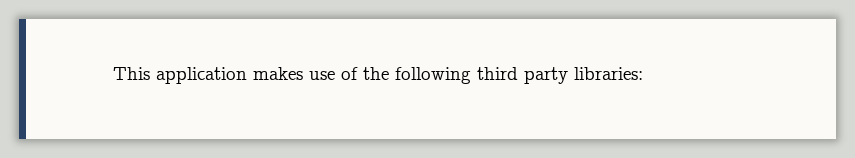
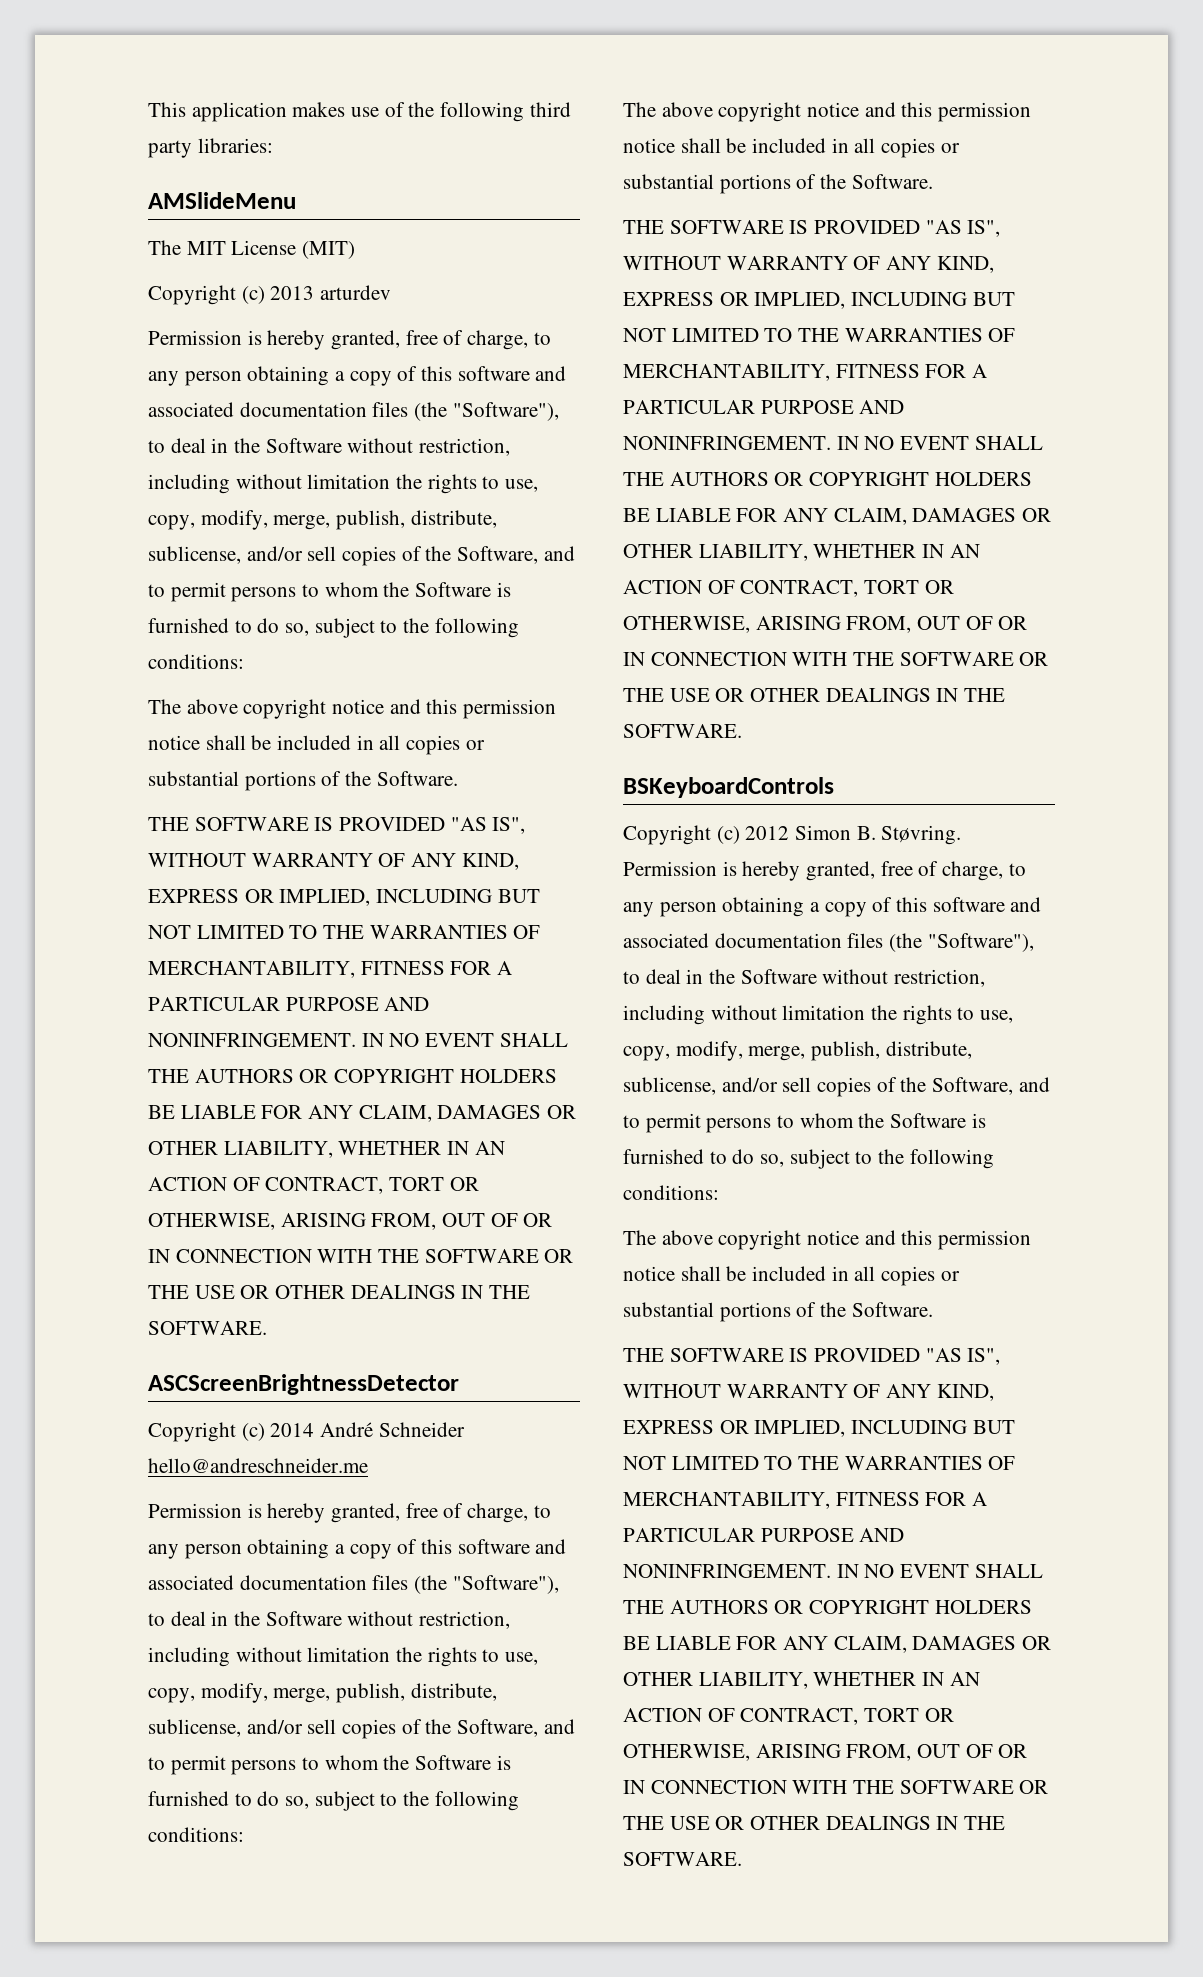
+ AMSlideMenu
+ The MIT License (MIT)
+ Copyright (c) 2013 arturdev
+ Permission is hereby granted, free of charge, to any person obtaining a copy of this software and associated documentation files (the "Software"), to deal in the Software without restriction, including without limitation the rights to use, copy, modify, merge, publish, distribute, sublicense, and/or sell copies of the Software, and to permit persons to whom the Software is furnished to do so, subject to the following conditions:
+ The above copyright notice and this permission notice shall be included in all copies or substantial portions of the Software.
+ THE SOFTWARE IS PROVIDED "AS IS", WITHOUT WARRANTY OF ANY KIND, EXPRESS OR IMPLIED, INCLUDING BUT NOT LIMITED TO THE WARRANTIES OF MERCHANTABILITY, FITNESS FOR A PARTICULAR PURPOSE AND NONINFRINGEMENT. IN NO EVENT SHALL THE AUTHORS OR COPYRIGHT HOLDERS BE LIABLE FOR ANY CLAIM, DAMAGES OR OTHER LIABILITY, WHETHER IN AN ACTION OF CONTRACT, TORT OR OTHERWISE, ARISING FROM, OUT OF OR IN CONNECTION WITH THE SOFTWARE OR THE USE OR OTHER DEALINGS IN THE SOFTWARE.
+ ASCScreenBrightnessDetector
+ Copyright (c) 2014 André Schneider hello@andreschneider.me
+ Permission is hereby granted, free of charge, to any person obtaining a copy of this software and associated documentation files (the "Software"), to deal in the Software without restriction, including without limitation the rights to use, copy, modify, merge, publish, distribute, sublicense, and/or sell copies of the Software, and to permit persons to whom the Software is furnished to do so, subject to the following conditions:
+ The above copyright notice and this permission notice shall be included in all copies or substantial portions of the Software.
+ THE SOFTWARE IS PROVIDED "AS IS", WITHOUT WARRANTY OF ANY KIND, EXPRESS OR IMPLIED, INCLUDING BUT NOT LIMITED TO THE WARRANTIES OF MERCHANTABILITY, FITNESS FOR A PARTICULAR PURPOSE AND NONINFRINGEMENT. IN NO EVENT SHALL THE AUTHORS OR COPYRIGHT HOLDERS BE LIABLE FOR ANY CLAIM, DAMAGES OR OTHER LIABILITY, WHETHER IN AN ACTION OF CONTRACT, TORT OR OTHERWISE, ARISING FROM, OUT OF OR IN CONNECTION WITH THE SOFTWARE OR THE USE OR OTHER DEALINGS IN THE SOFTWARE.
+ BSKeyboardControls
+ Copyright (c) 2012 Simon B. Støvring. Permission is hereby granted, free of charge, to any person obtaining a copy of this software and associated documentation files (the "Software"), to deal in the Software without restriction, including without limitation the rights to use, copy, modify, merge, publish, distribute, sublicense, and/or sell copies of the Software, and to permit persons to whom the Software is furnished to do so, subject to the following conditions:
+ The above copyright notice and this permission notice shall be included in all copies or substantial portions of the Software.
+ THE SOFTWARE IS PROVIDED "AS IS", WITHOUT WARRANTY OF ANY KIND, EXPRESS OR IMPLIED, INCLUDING BUT NOT LIMITED TO THE WARRANTIES OF MERCHANTABILITY, FITNESS FOR A PARTICULAR PURPOSE AND NONINFRINGEMENT. IN NO EVENT SHALL THE AUTHORS OR COPYRIGHT HOLDERS BE LIABLE FOR ANY CLAIM, DAMAGES OR OTHER LIABILITY, WHETHER IN AN ACTION OF CONTRACT, TORT OR OTHERWISE, ARISING FROM, OUT OF OR IN CONNECTION WITH THE SOFTWARE OR THE USE OR OTHER DEALINGS IN THE SOFTWARE.

